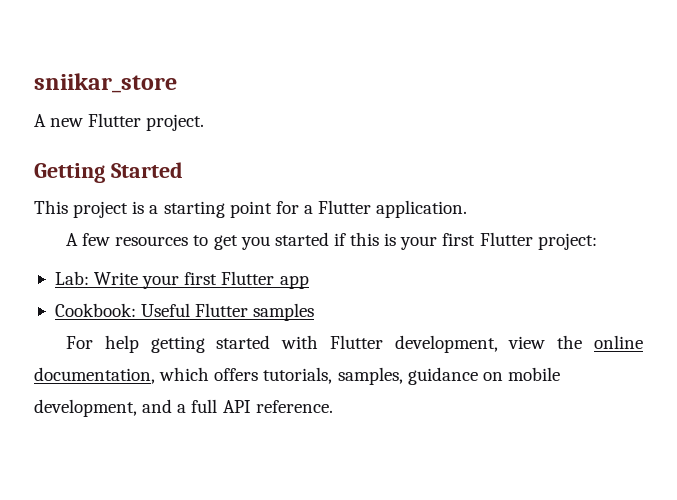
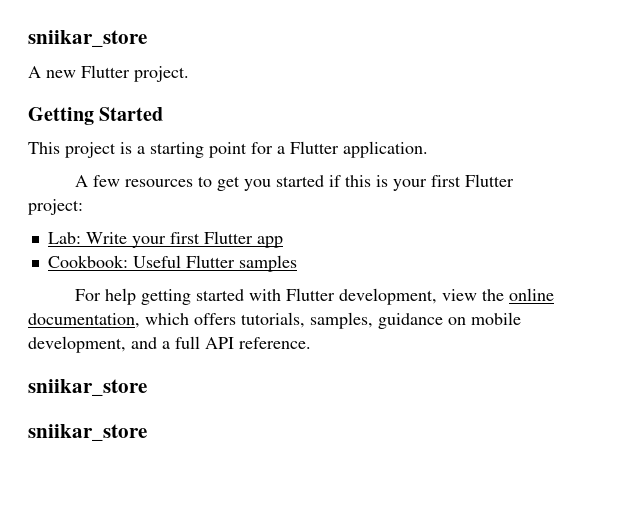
  For help getting started with Flutter development, view the online documentation, which offers tutorials, samples, guidance on mobile development, and a full API reference.
+ sniikar_store
+ sniikar_store

